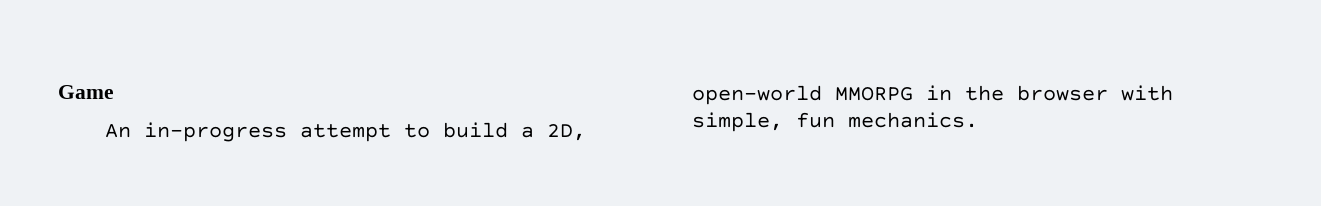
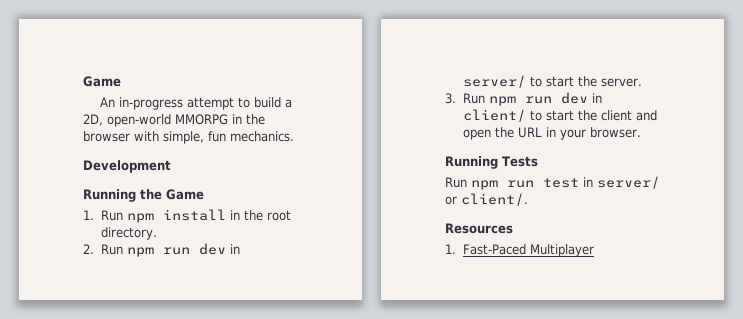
+ Development
+ Running the Game
+ 1. Run npm install in the root directory.
+ 2. Run npm run dev in server/ to start the server.
+ 3. Run npm run dev in client/ to start the client and open the URL in your browser.
+ Running Tests
+ Run npm run test in server/ or client/.
+ Resources
+ 1. Fast-Paced Multiplayer

